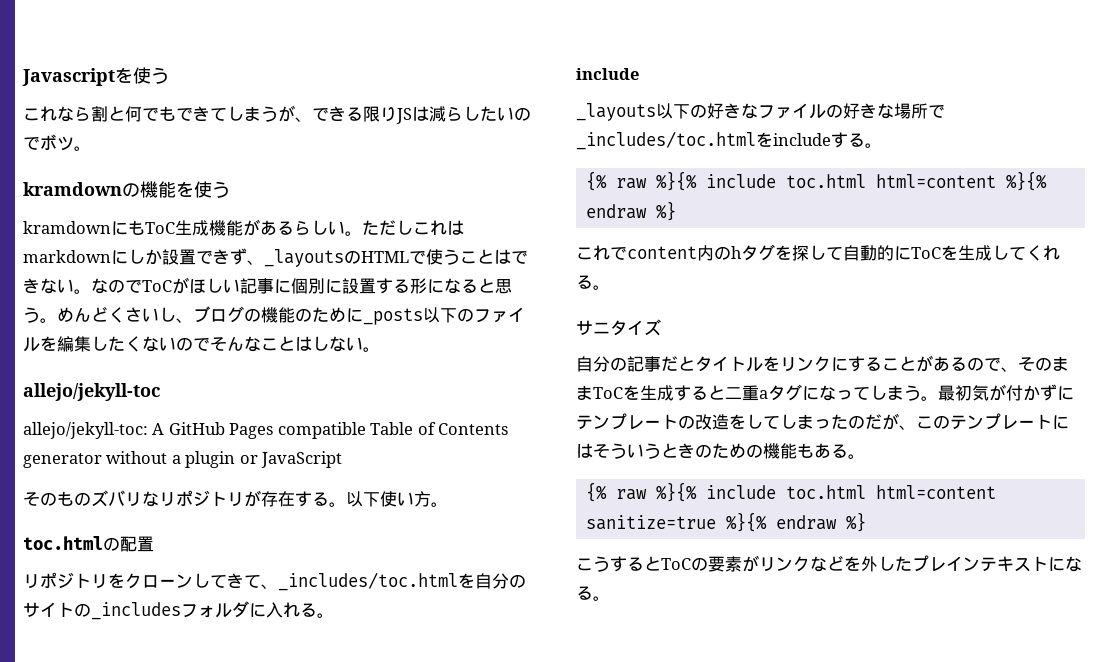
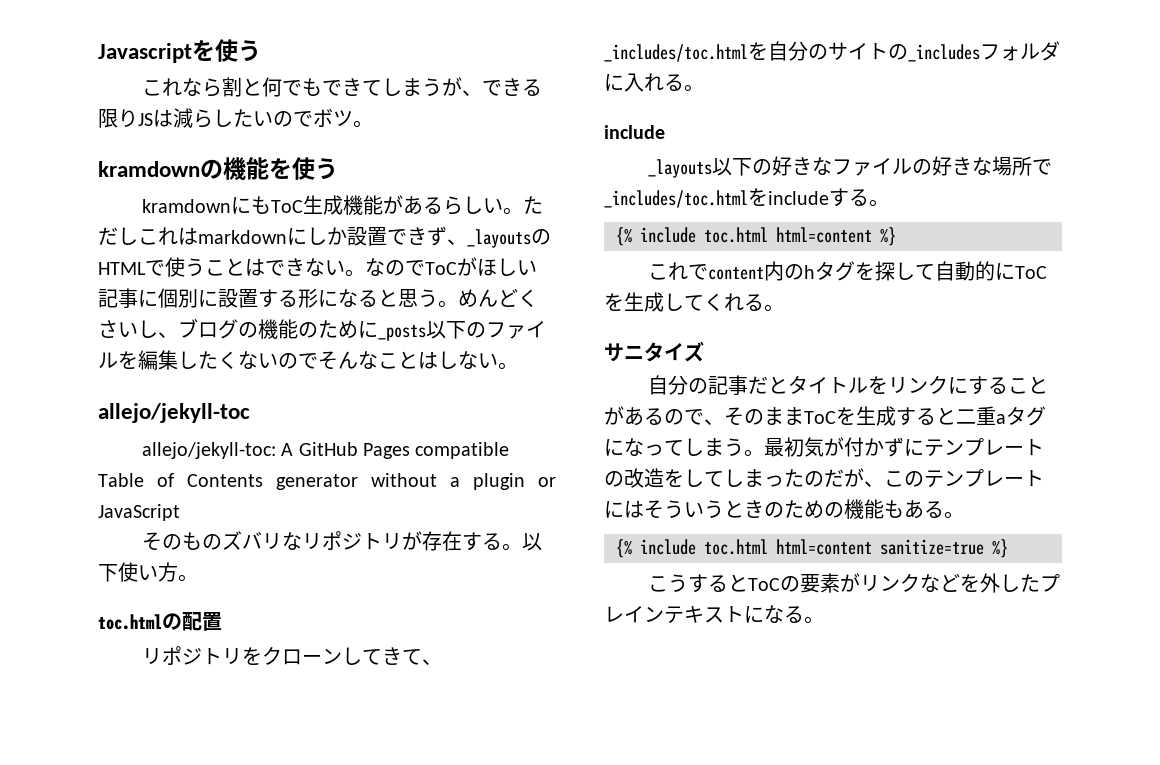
- {% raw %}{% include toc.html html=content %}{% endraw %}
+ {% include toc.html html=content %}
- {% raw %}{% include toc.html html=content sanitize=true %}{% endraw %}
+ {% include toc.html html=content sanitize=true %}

